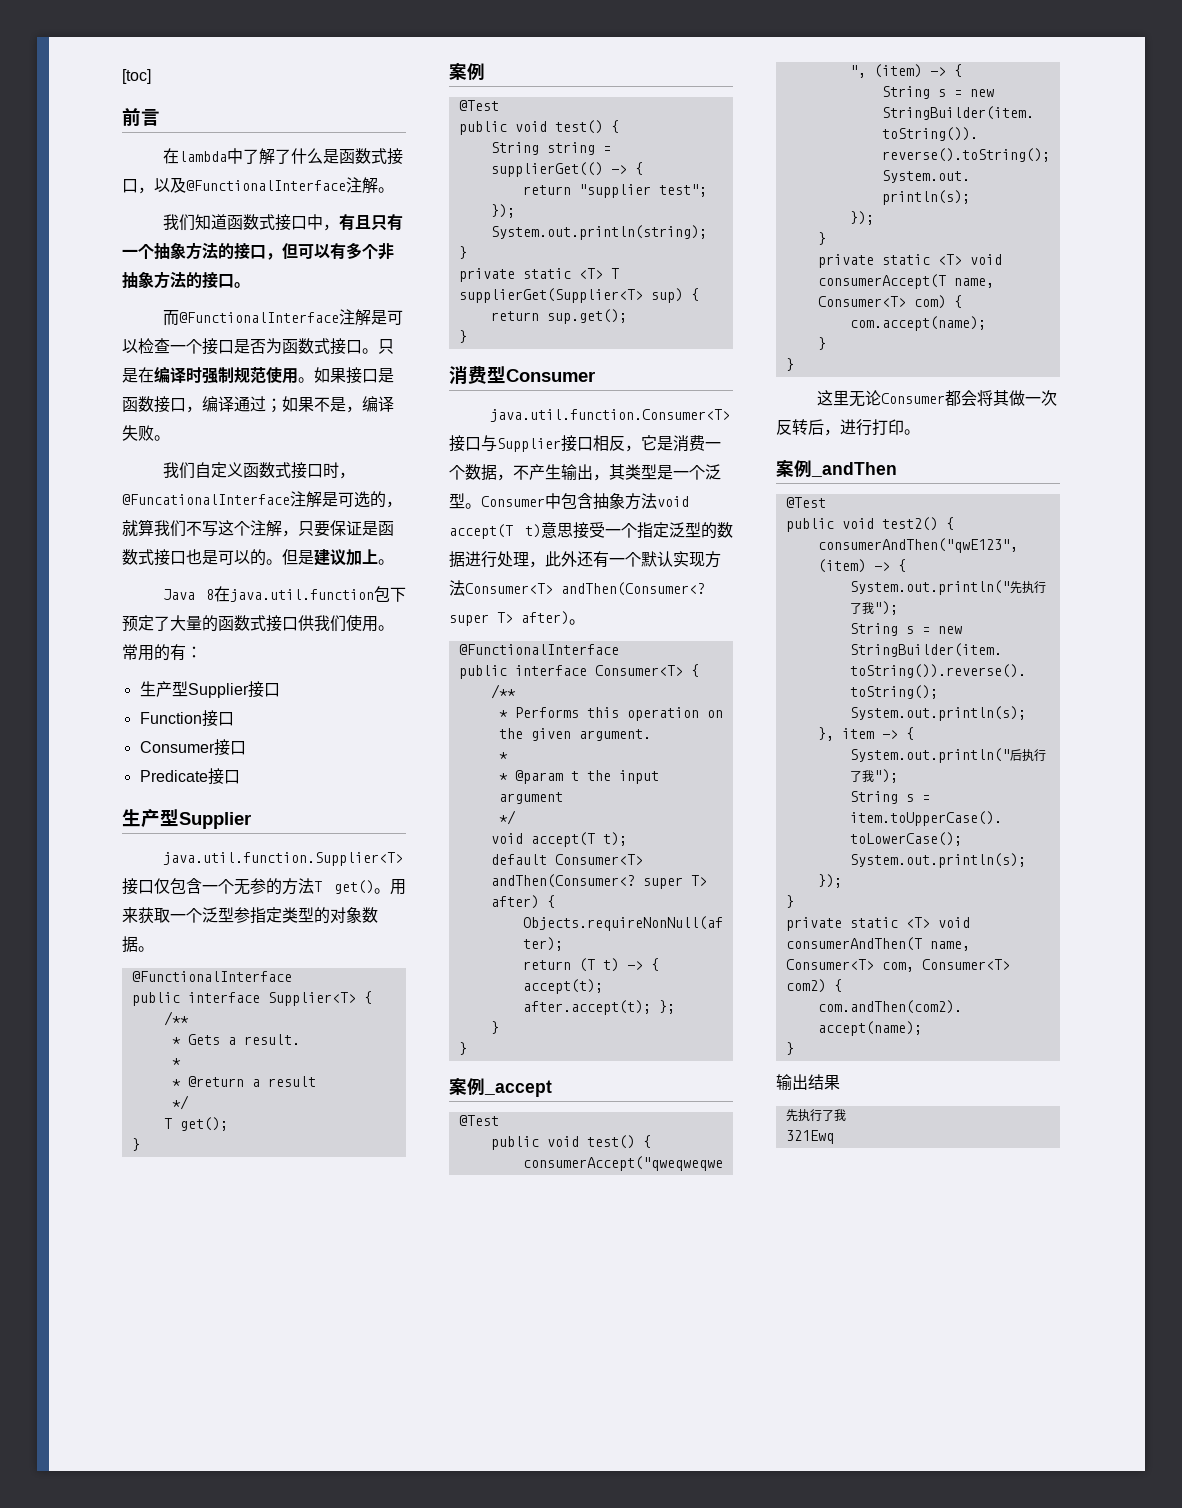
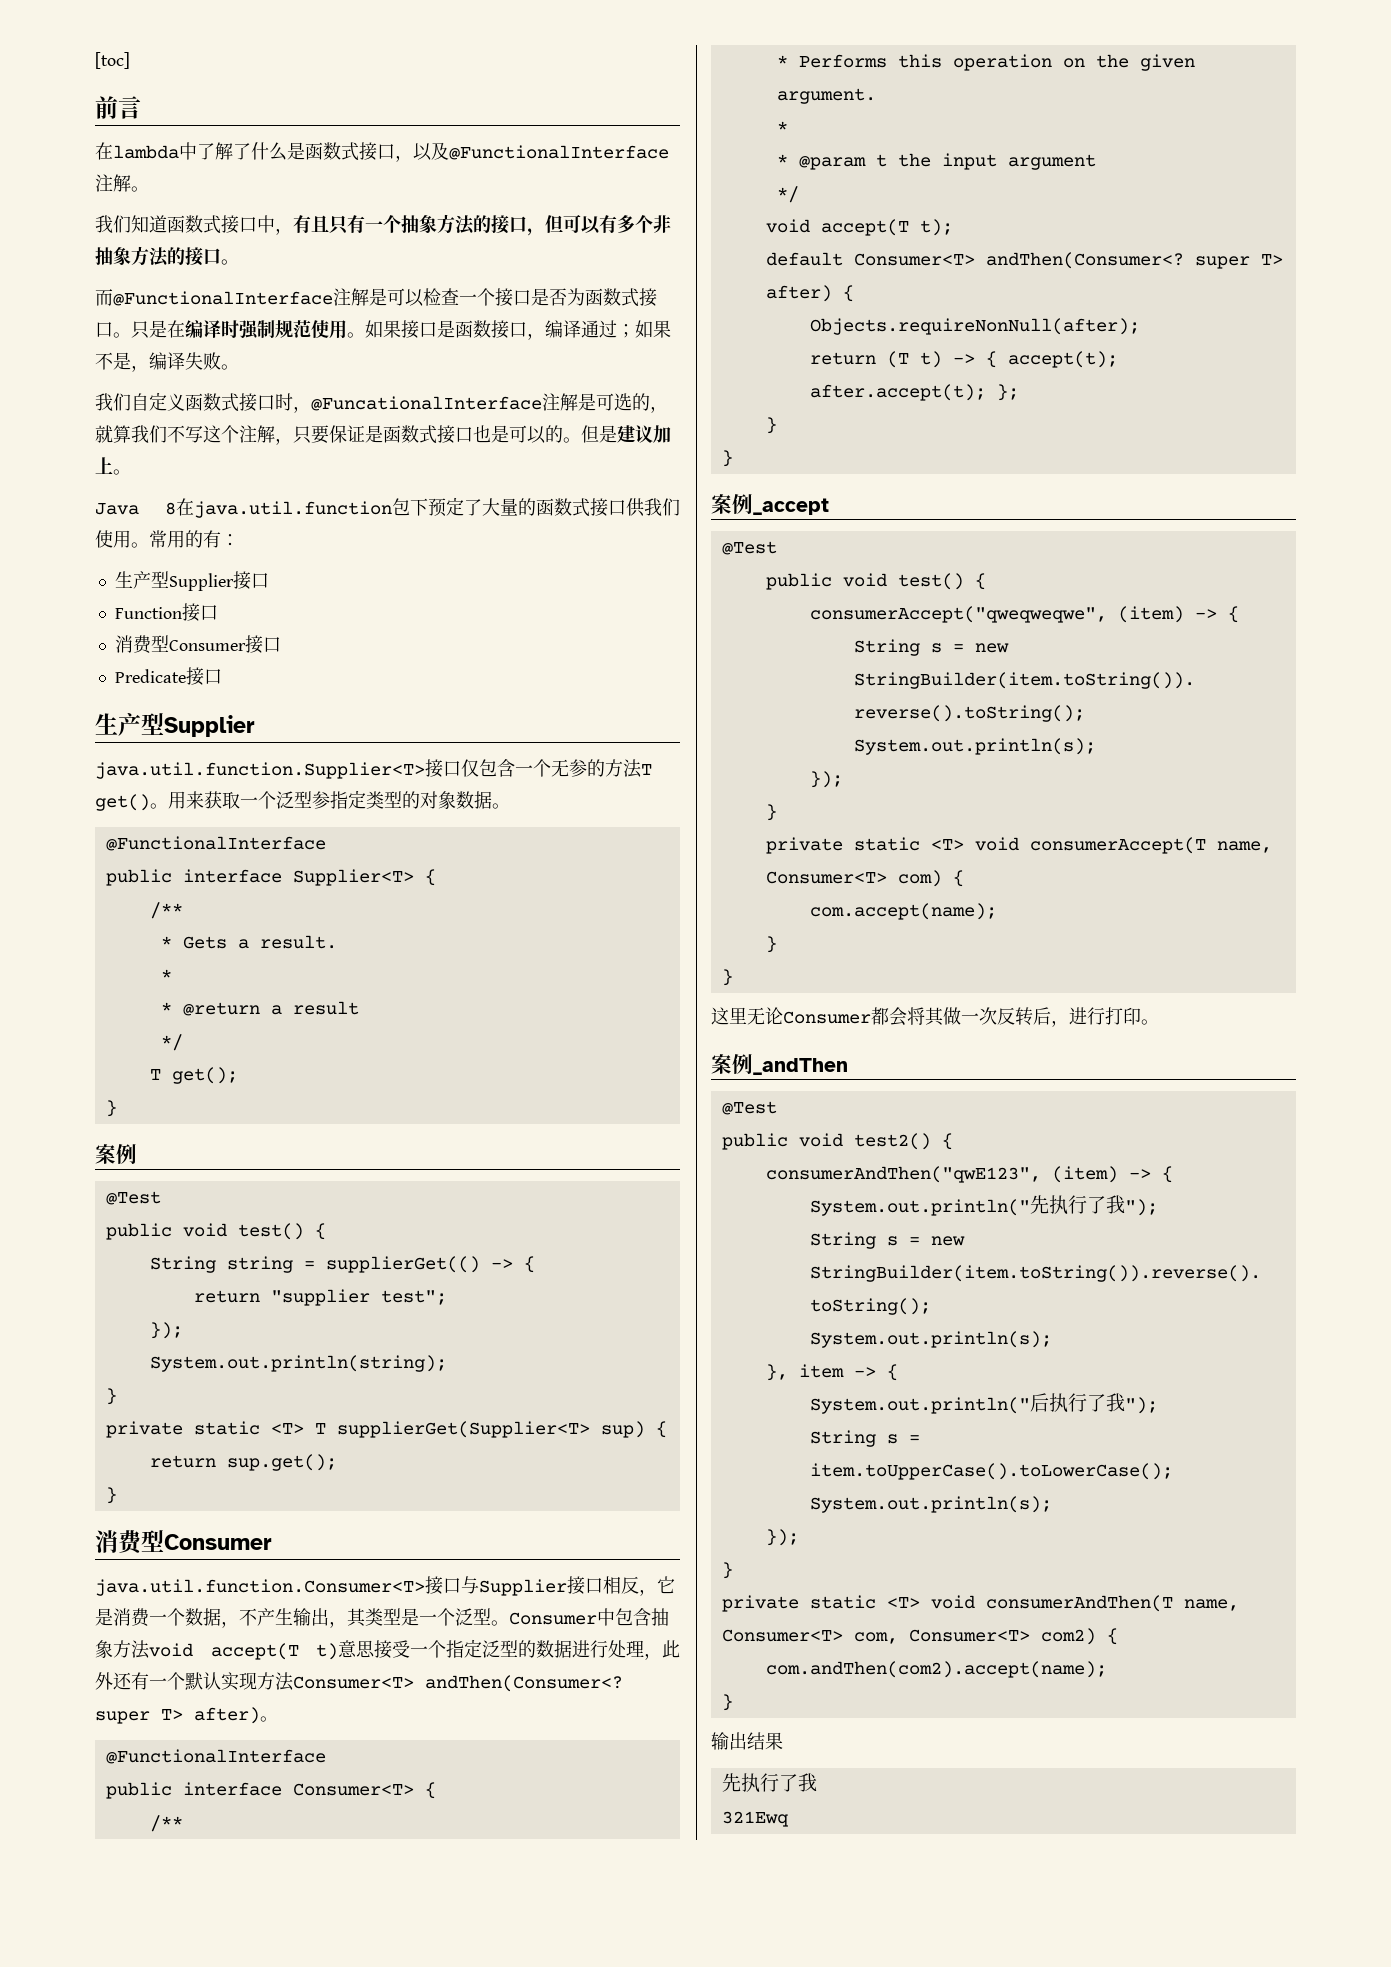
- Consumer接口
+ 消费型Consumer接口

